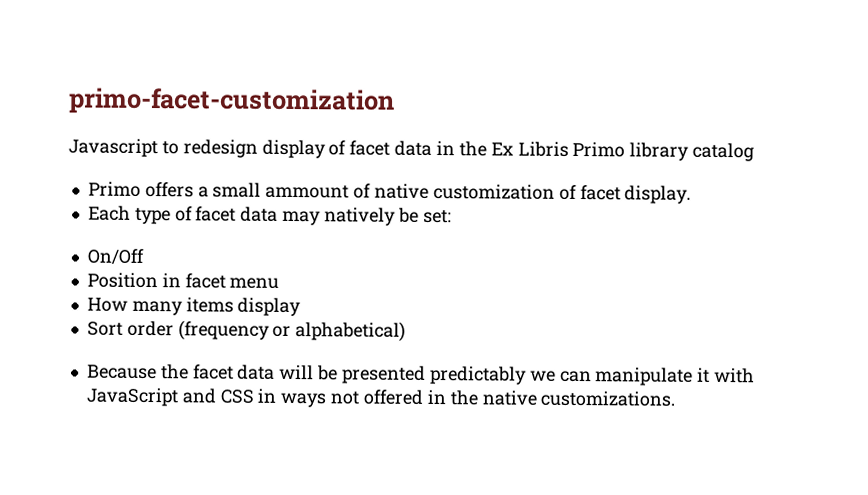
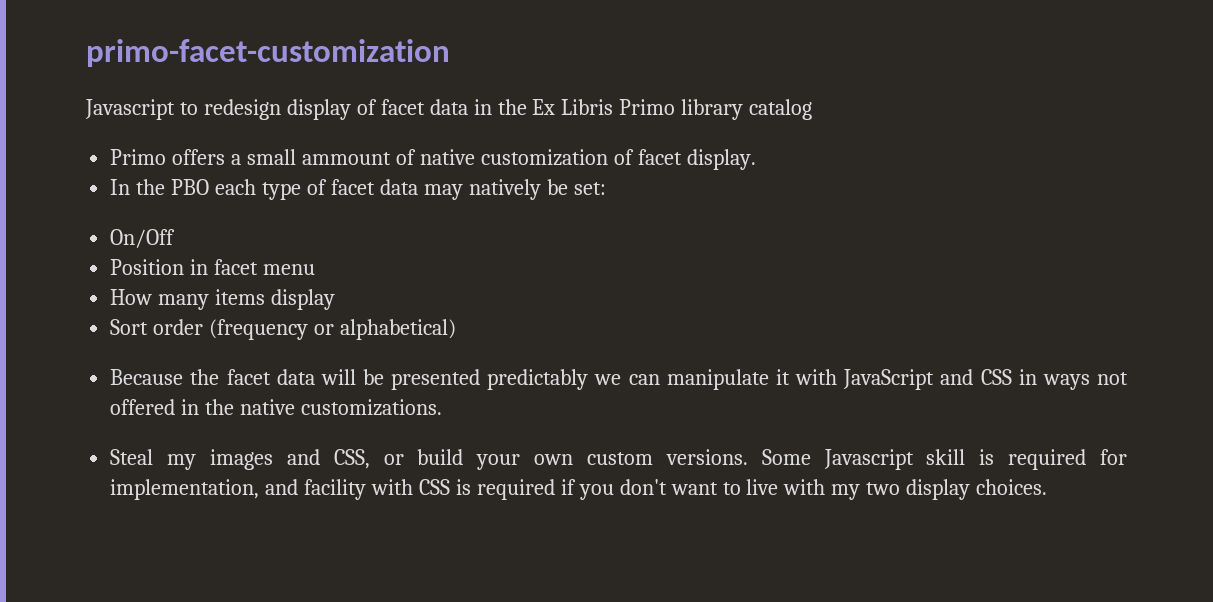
- Each type of facet data may natively be set:
+ In the PBO each type of facet data may natively be set:
+ Steal my images and CSS, or build your own custom versions. Some Javascript skill is required for implementation, and facility with CSS is required if you don't want to live with my two display choices.

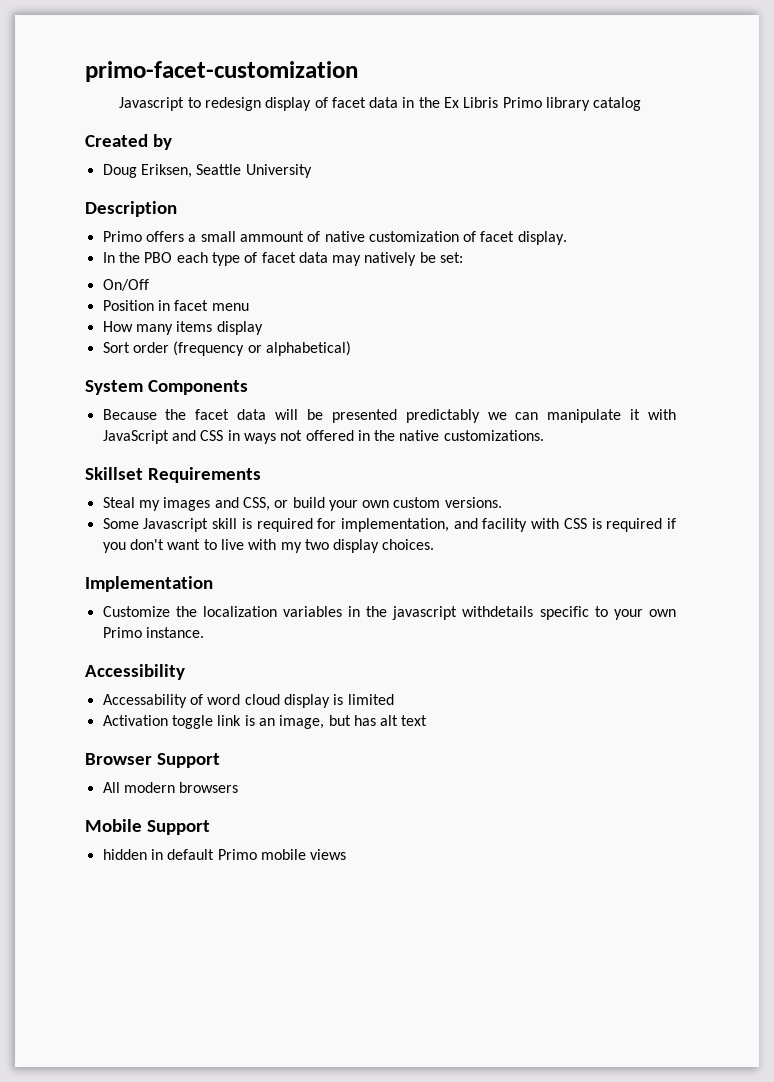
+ Created by
+ Doug Eriksen, Seattle University
+ Description
+ System Components
+ Skillset Requirements
- Steal my images and CSS, or build your own custom versions. Some Javascript skill is required for implementation, and facility with CSS is required if you don't want to live with my two display choices.
+ Steal my images and CSS, or build your own custom versions.
+ Some Javascript skill is required for implementation, and facility with CSS is required if you don't want to live with my two display choices.
+ Implementation
+ Customize the localization variables in the javascript withdetails specific to your own Primo instance.
+ Accessibility
+ Accessability of word cloud display is limited
+ Activation toggle link is an image, but has alt text
+ Browser Support
+ All modern browsers
+ Mobile Support
+ hidden in default Primo mobile views

